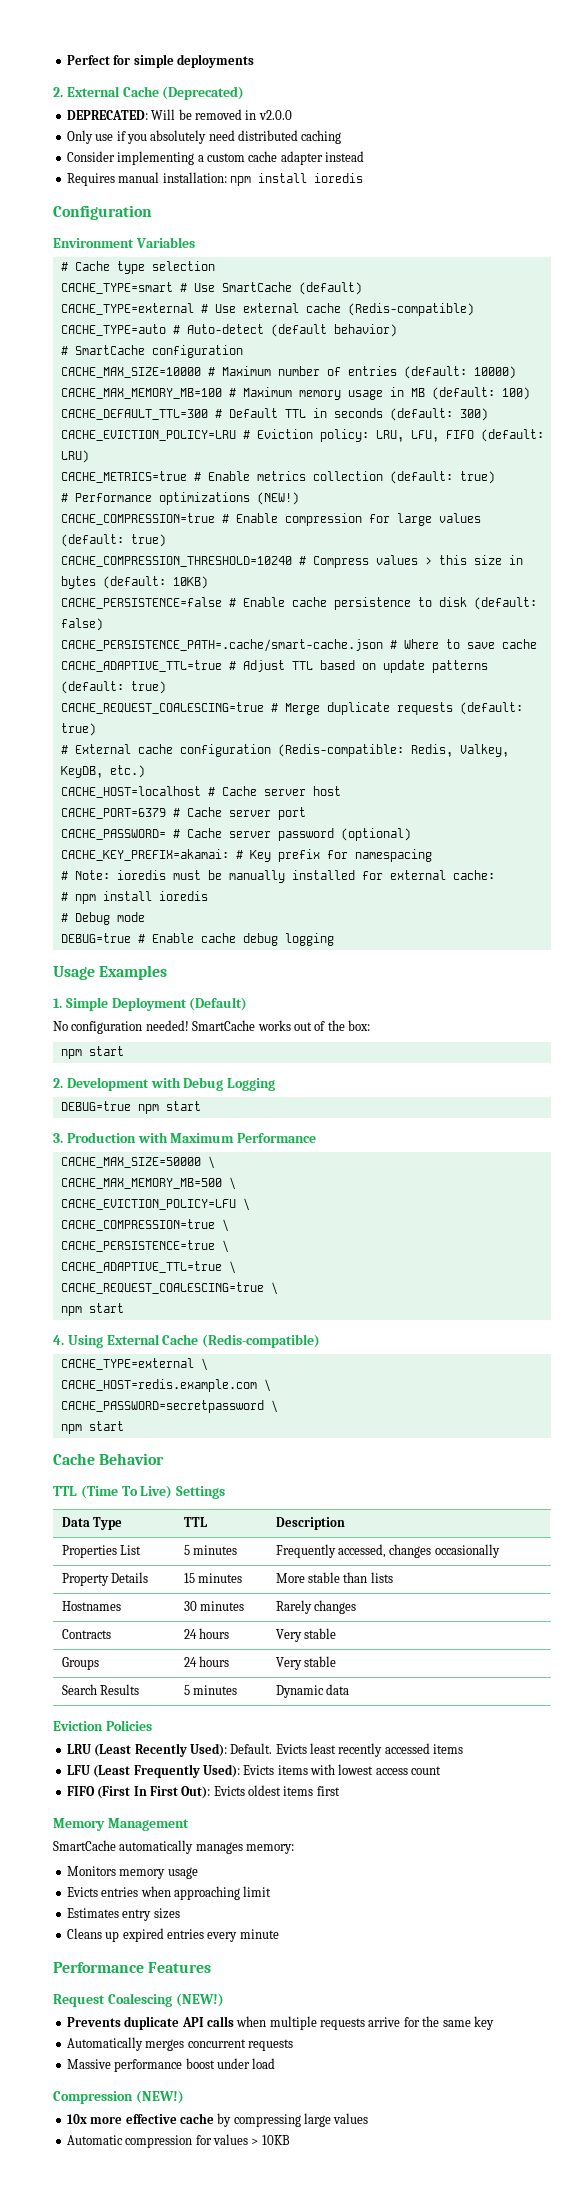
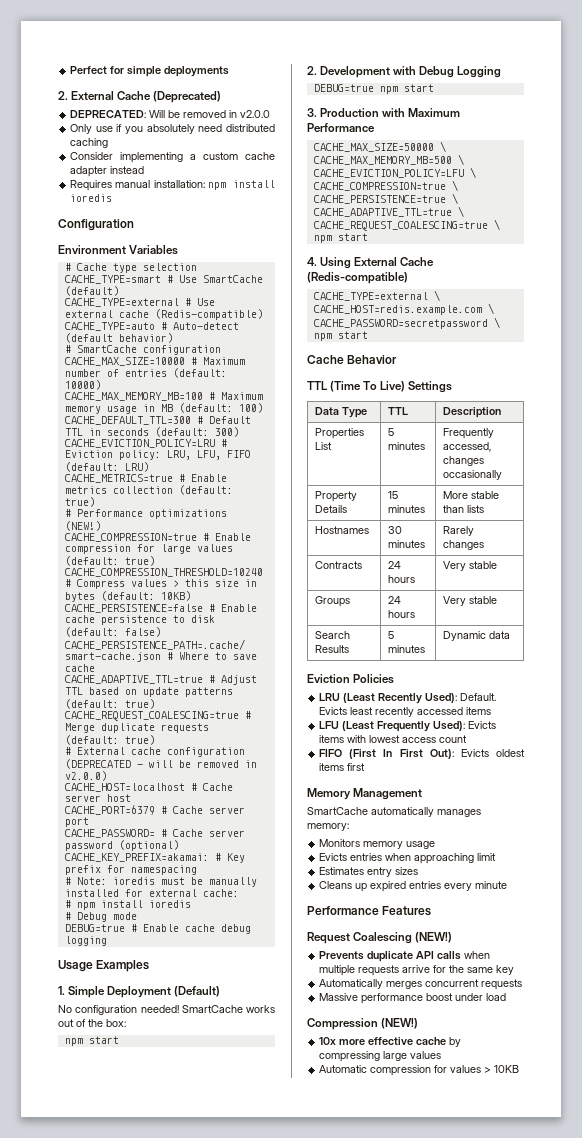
- # External cache configuration (Redis-compatible: Redis, Valkey, KeyDB, etc.)
+ # External cache configuration (DEPRECATED - will be removed in v2.0.0)

